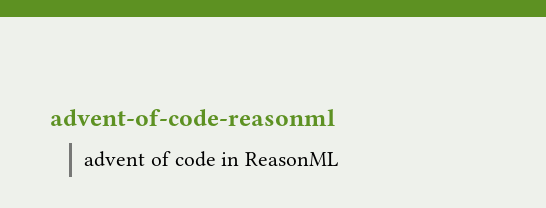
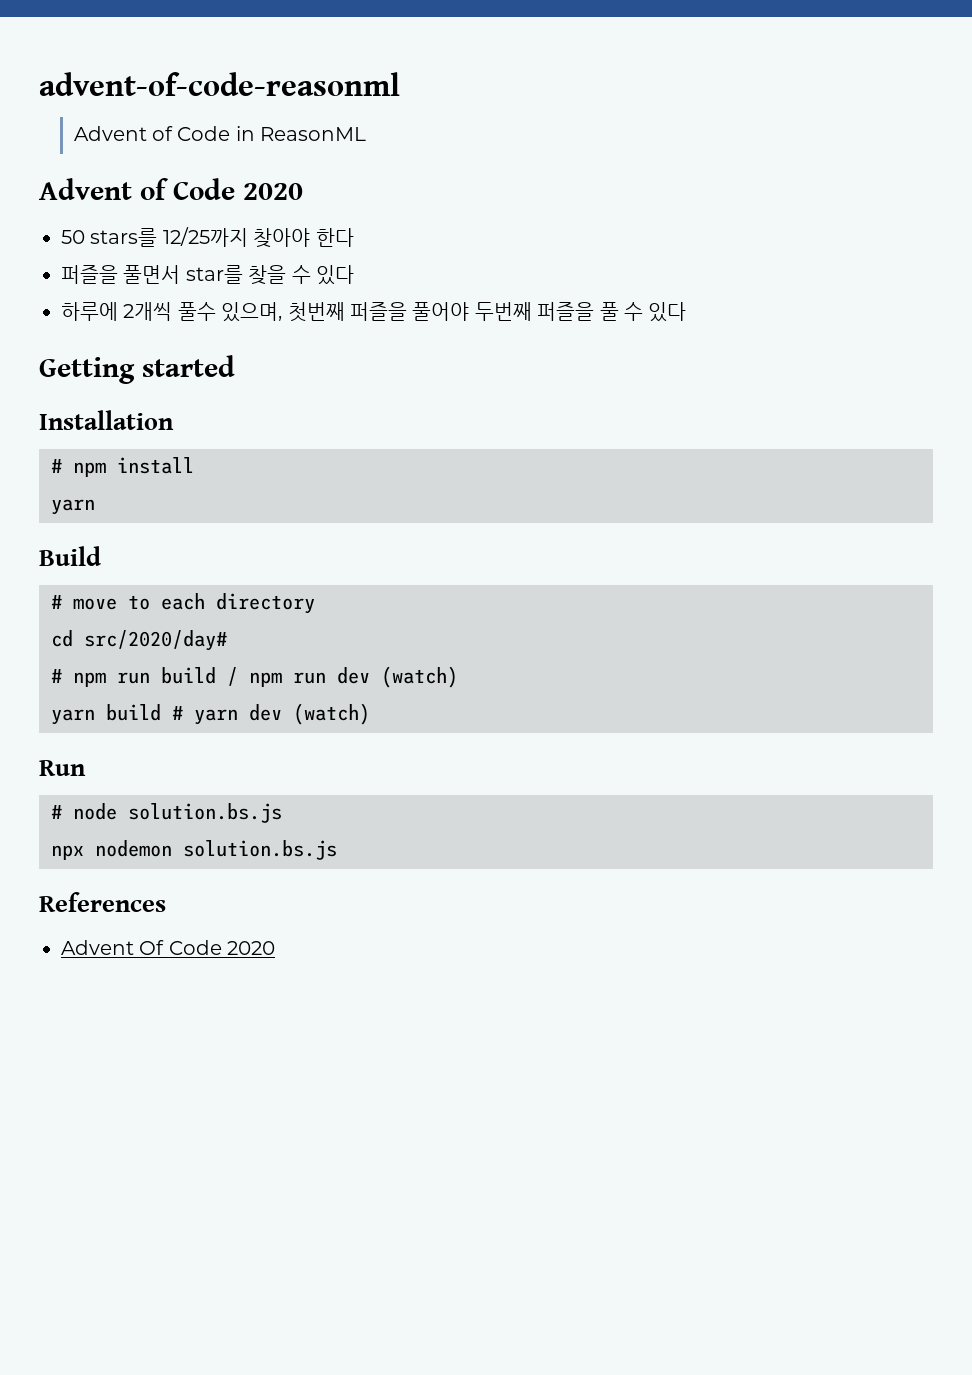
- advent of code in ReasonML
+ Advent of Code in ReasonML
+ Advent of Code 2020
+ 50 stars를 12/25까지 찾아야 한다
+ 퍼즐을 풀면서 star를 찾을 수 있다
+ 하루에 2개씩 풀수 있으며, 첫번째 퍼즐을 풀어야 두번째 퍼즐을 풀 수 있다
+ Getting started
+ Installation
+ # npm install
+ yarn
+ Build
+ # move to each directory
+ cd src/2020/day#
+ # npm run build / npm run dev (watch)
+ yarn build # yarn dev (watch)
+ Run
+ # node solution.bs.js
+ npx nodemon solution.bs.js
+ References
+ Advent Of Code 2020

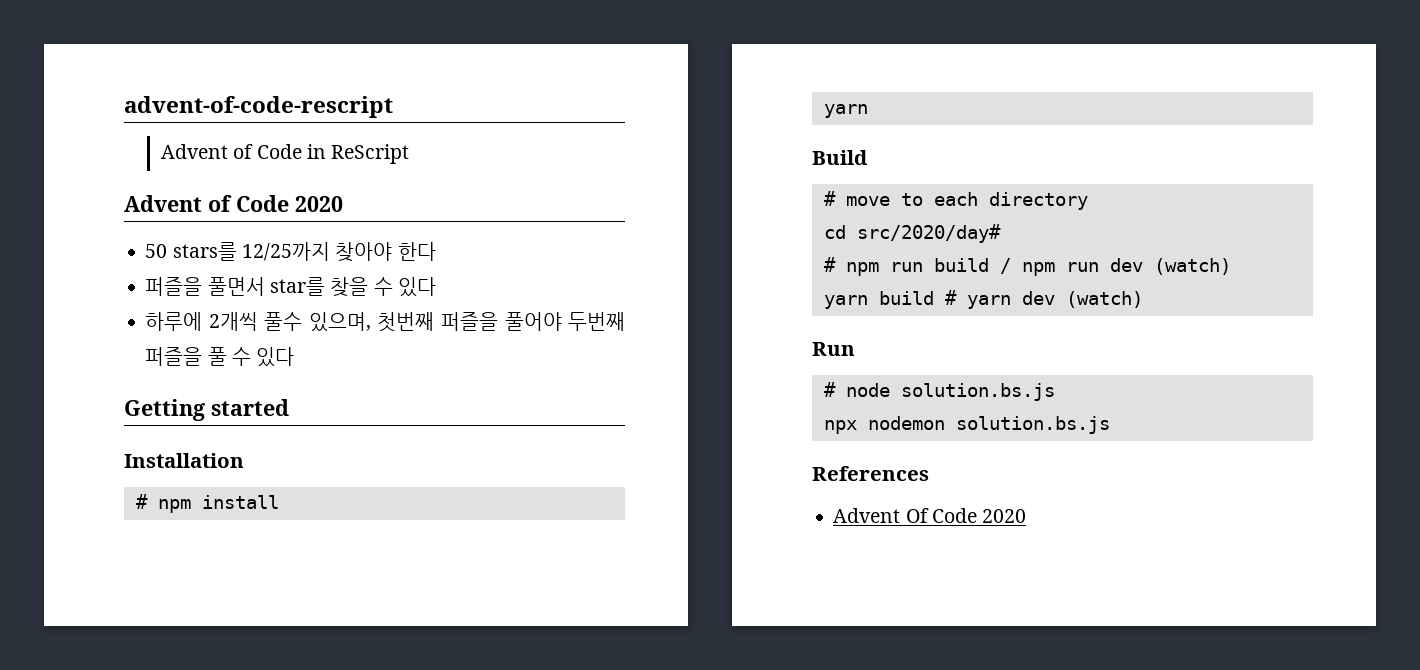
- advent-of-code-reasonml
+ advent-of-code-rescript
- Advent of Code in ReasonML
+ Advent of Code in ReScript

